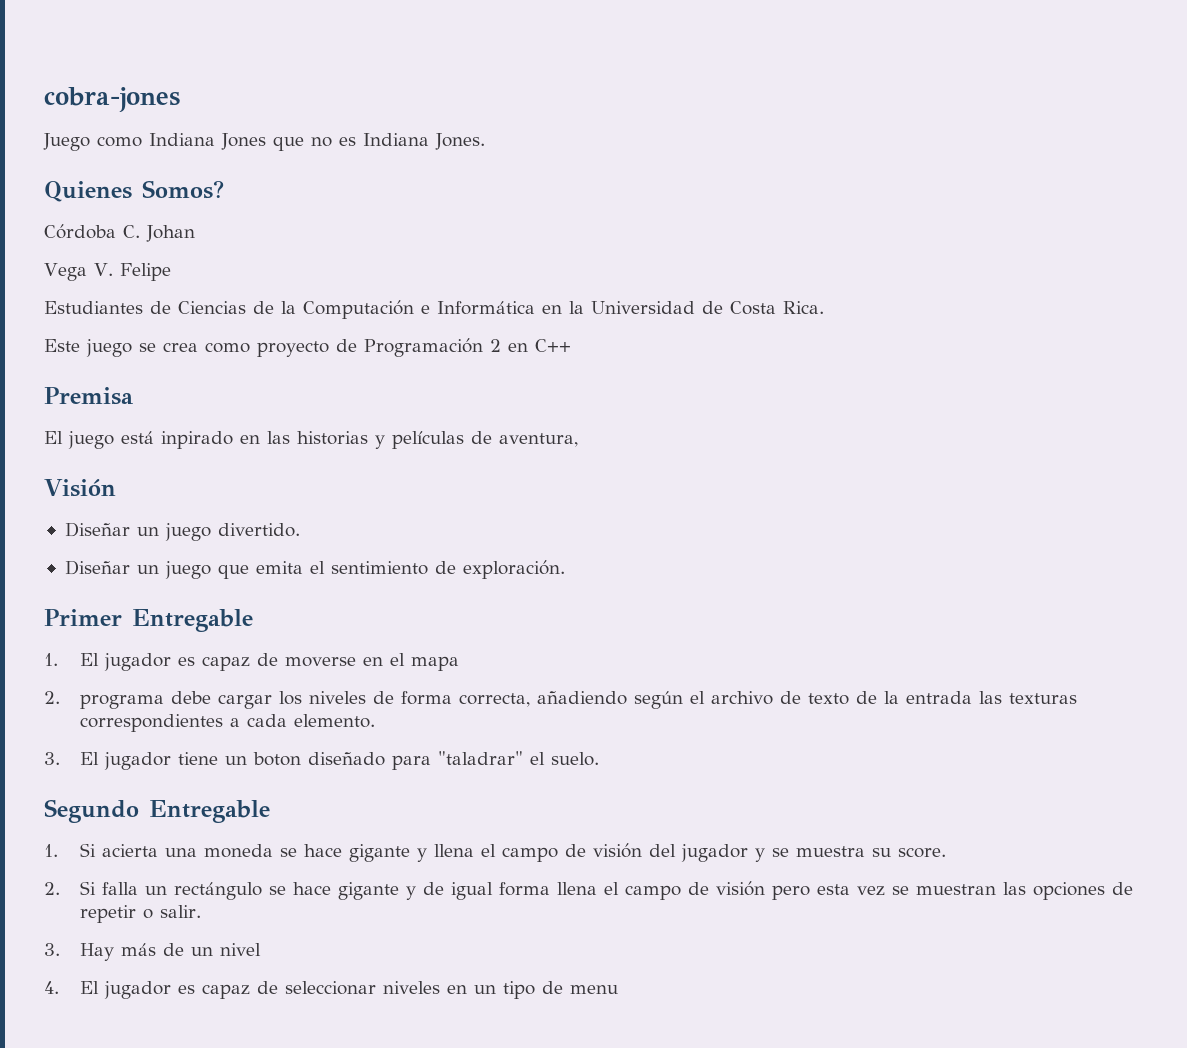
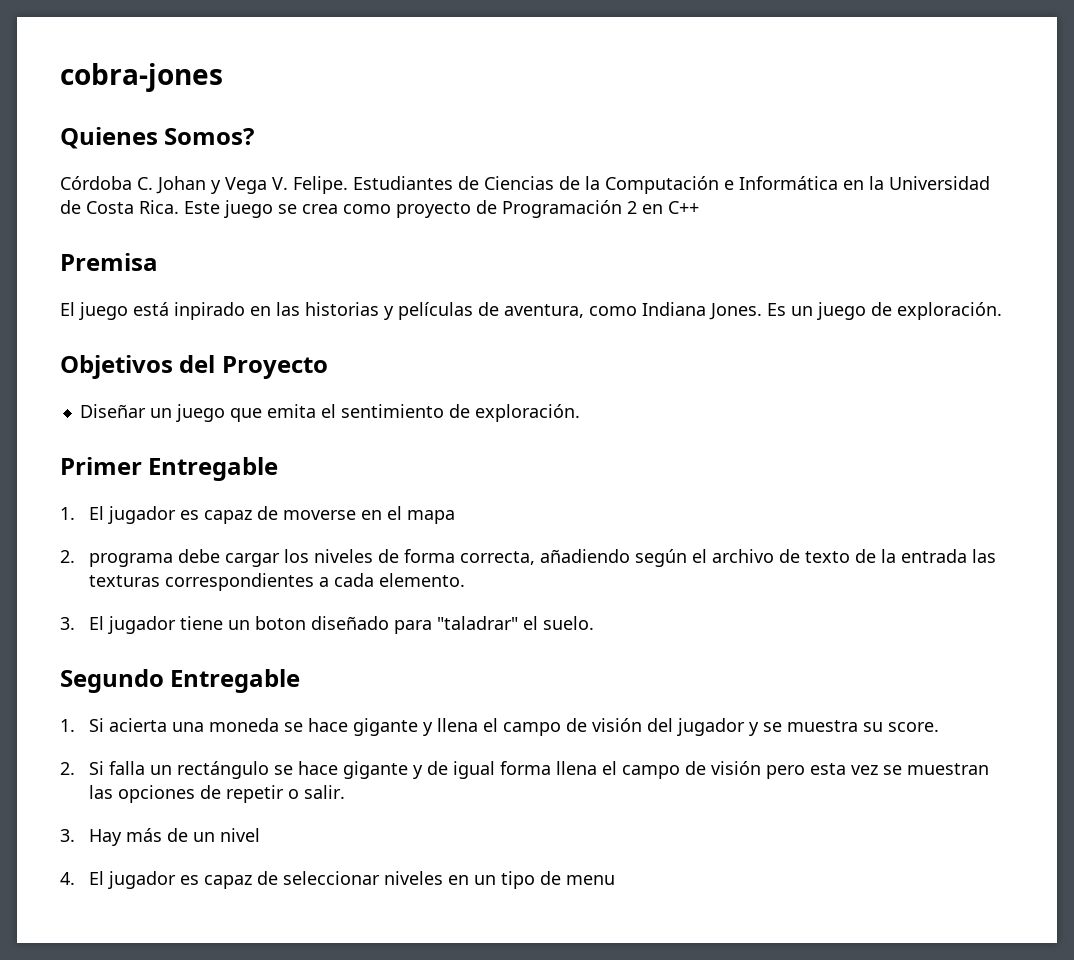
- Juego como Indiana Jones que no es Indiana Jones.
- Córdoba C. Johan
- Vega V. Felipe
- Estudiantes de Ciencias de la Computación e Informática en la Universidad de Costa Rica.
- Este juego se crea como proyecto de Programación 2 en C++
+ Córdoba C. Johan y Vega V. Felipe. Estudiantes de Ciencias de la Computación e Informática en la Universidad de Costa Rica. Este juego se crea como proyecto de Programación 2 en C++
- El juego está inpirado en las historias y películas de aventura,
- Visión
- Diseñar un juego divertido.
+ El juego está inpirado en las historias y películas de aventura, como Indiana Jones. Es un juego de exploración.
+ Objetivos del Proyecto

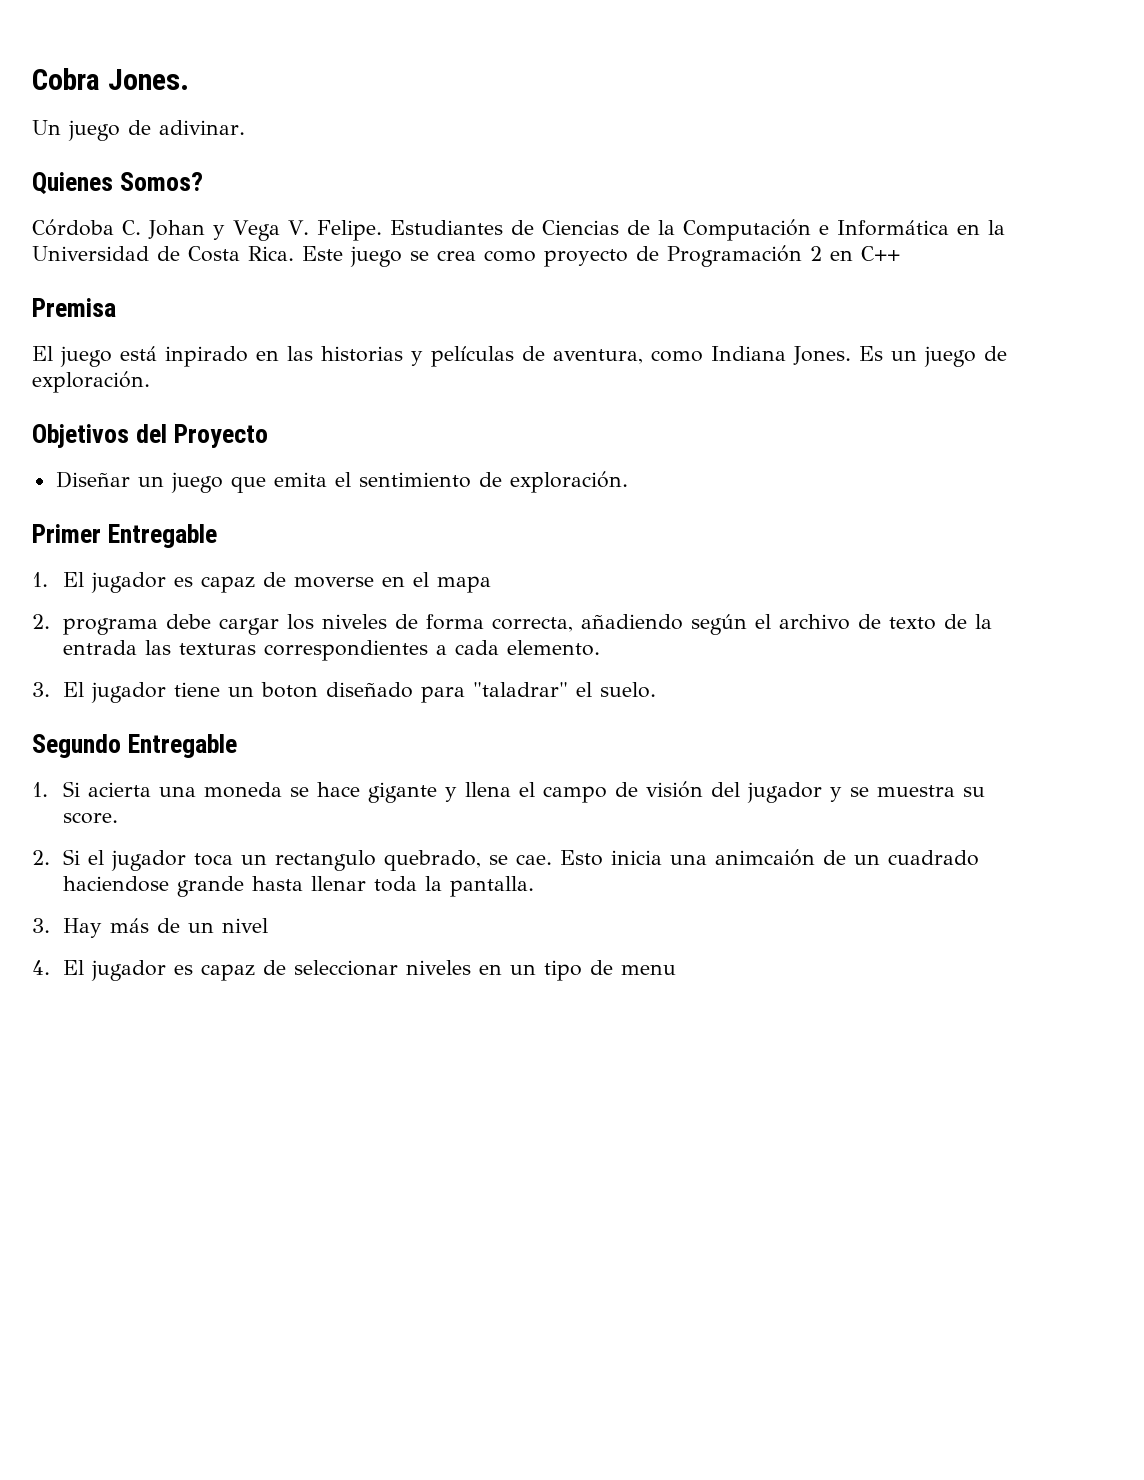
- cobra-jones
+ Cobra Jones.
+ Un juego de adivinar.
- 2. Si falla un rectángulo se hace gigante y de igual forma llena el campo de visión pero esta vez se muestran las opciones de repetir o salir.
+ 2. Si el jugador toca un rectangulo quebrado, se cae. Esto inicia una animcaión de un cuadrado haciendose grande hasta llenar toda la pantalla.

